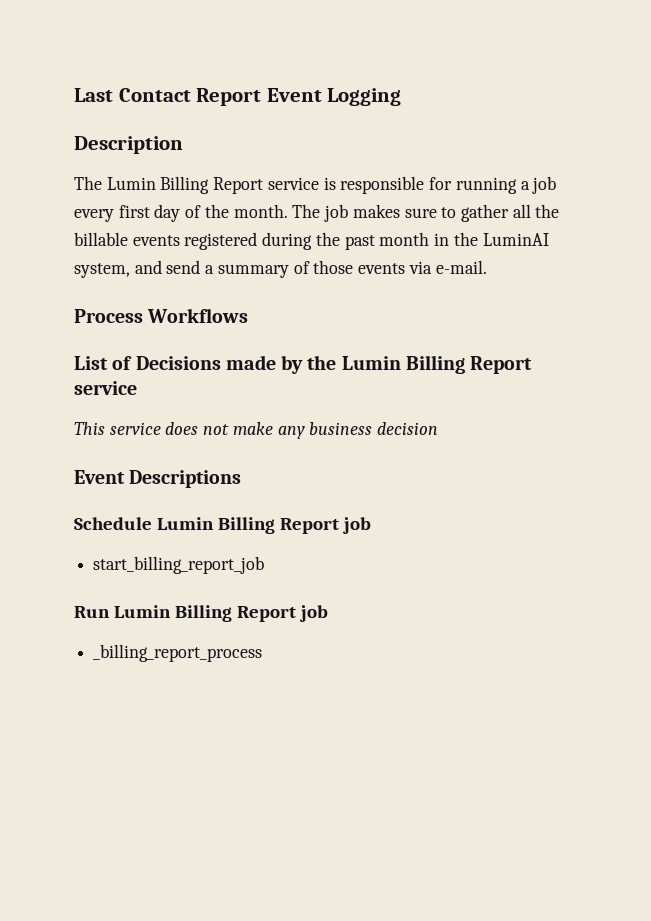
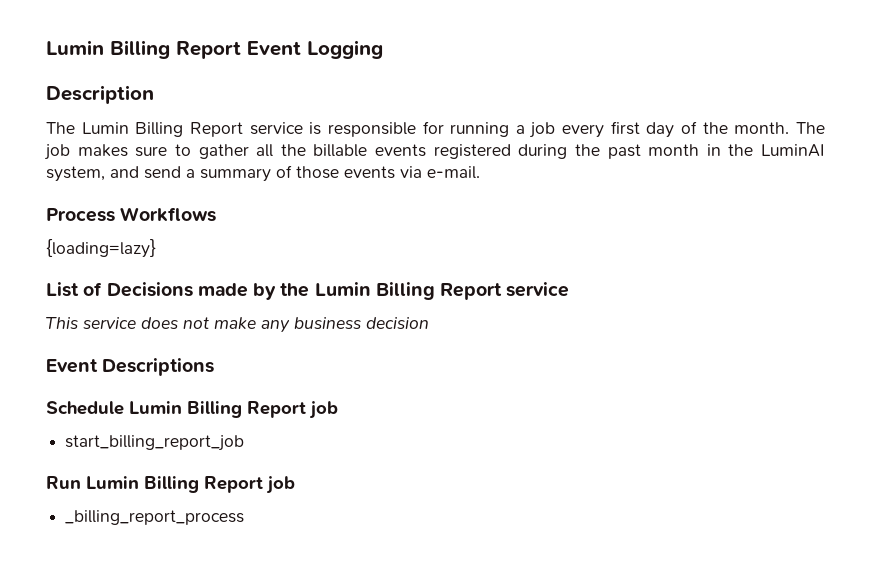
- Last Contact Report Event Logging
+ Lumin Billing Report Event Logging
+ {loading=lazy}

